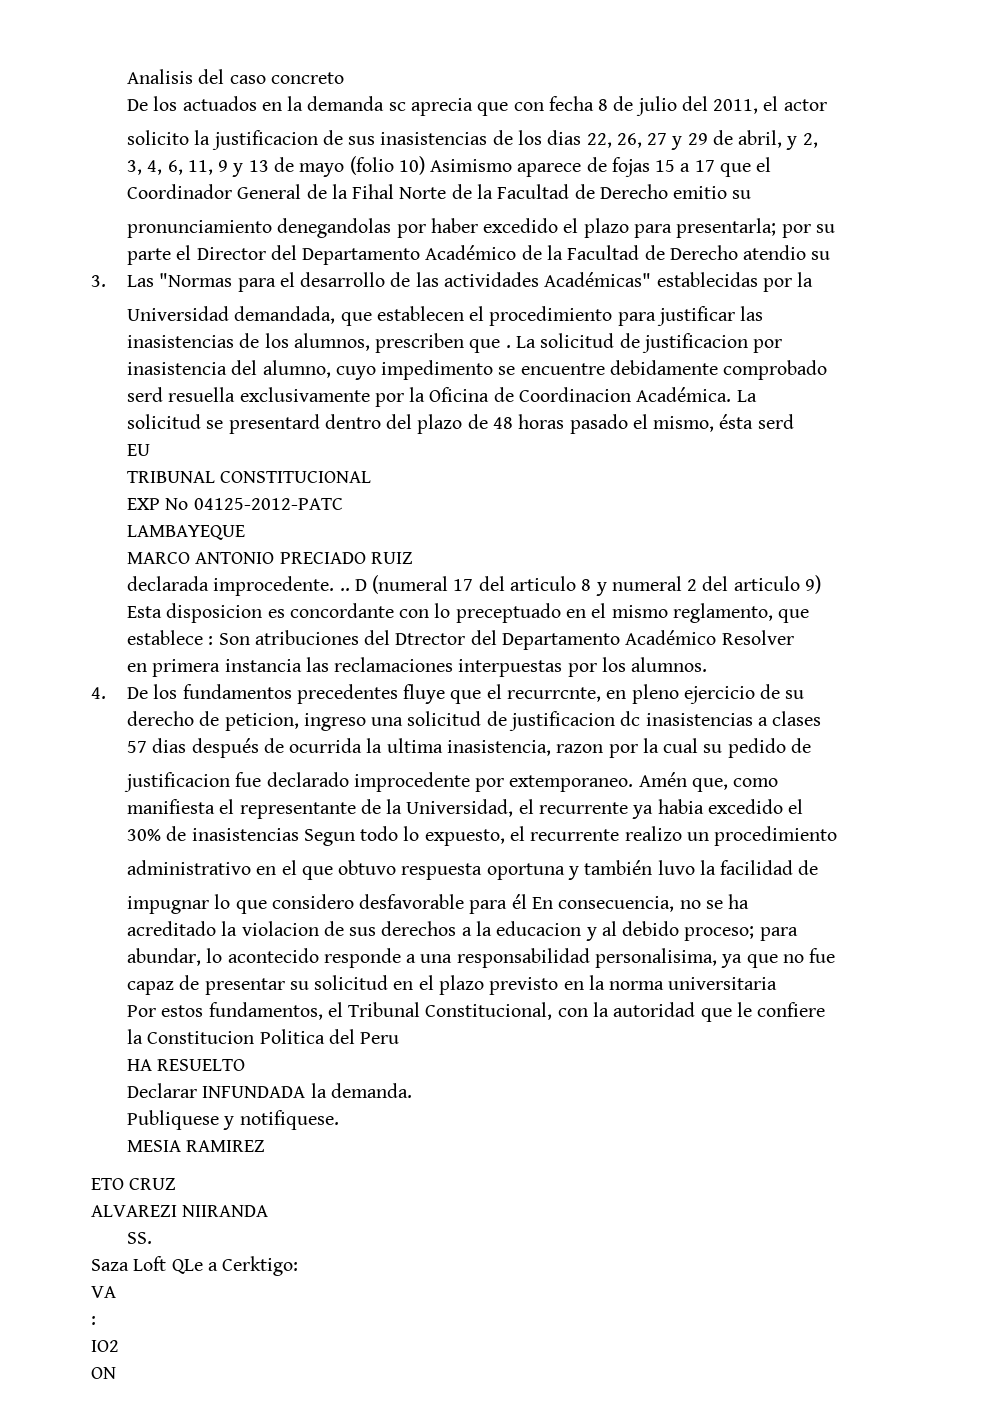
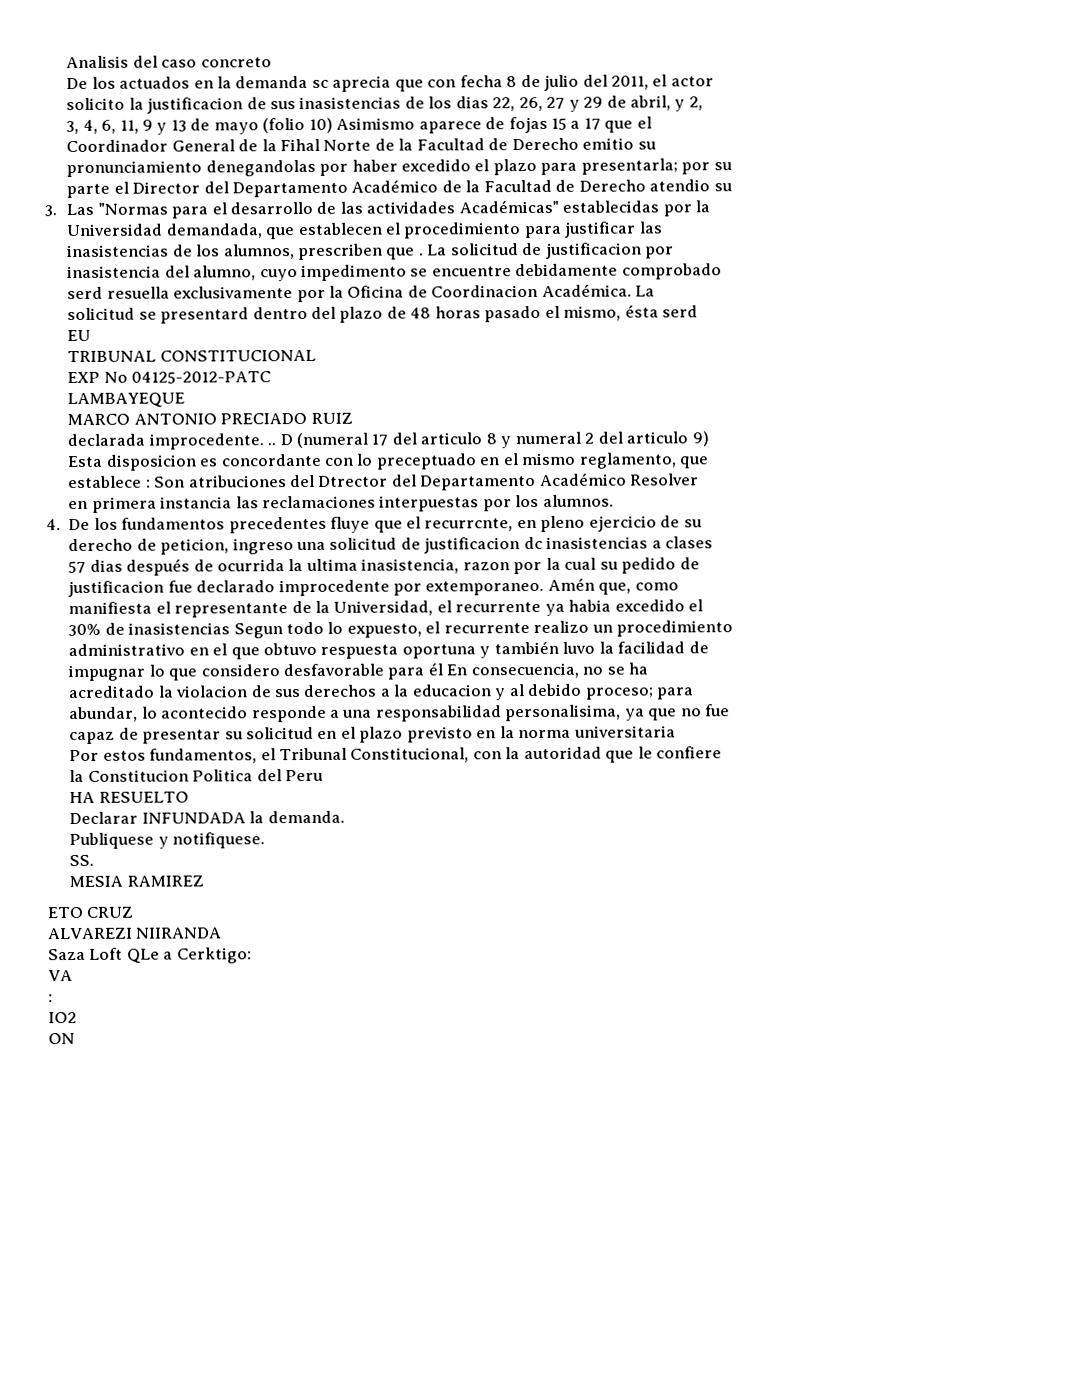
+ SS.
- SS.

